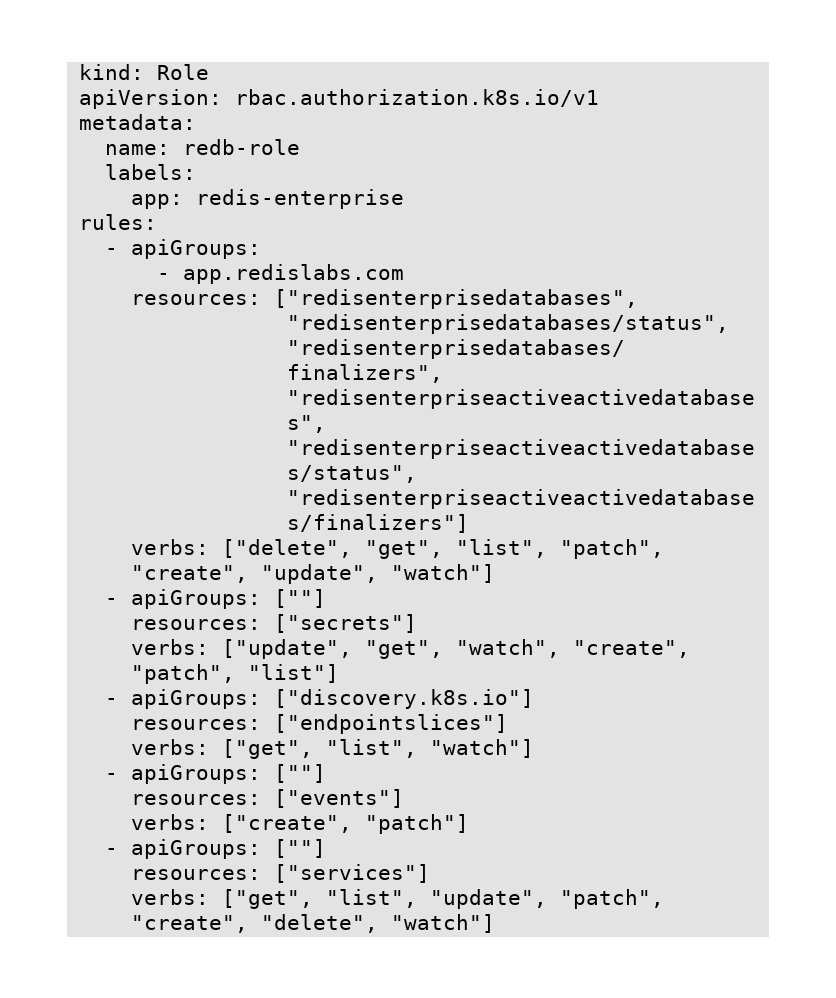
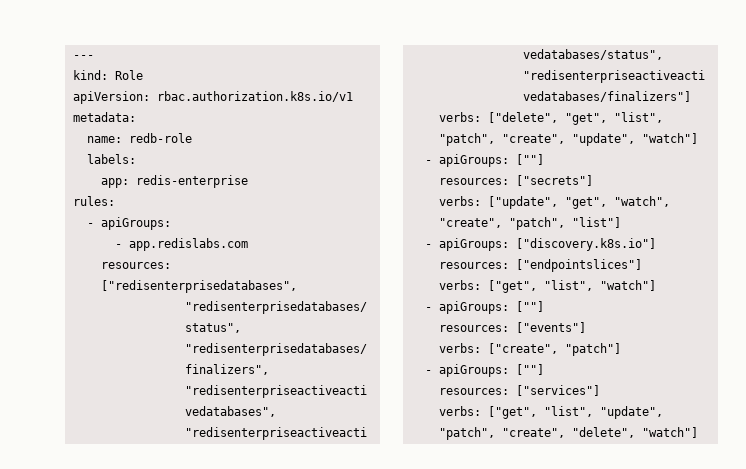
+ ---

